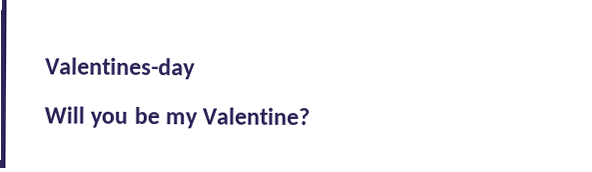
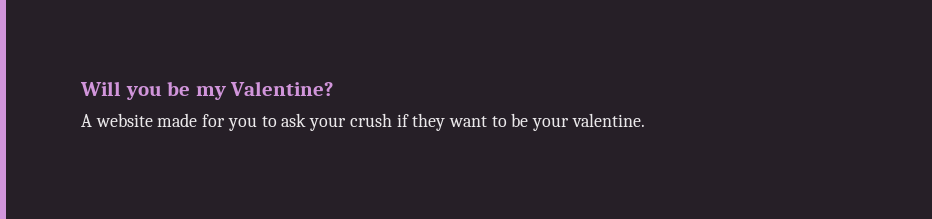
- Valentines-day
+ A website made for you to ask your crush if they want to be your valentine.

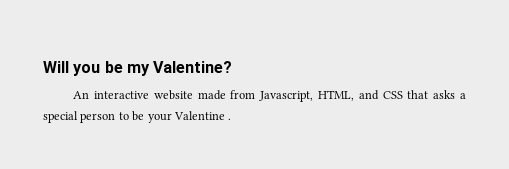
- A website made for you to ask your crush if they want to be your valentine.
+ An interactive website made from Javascript, HTML, and CSS that asks a special person to be your Valentine .

